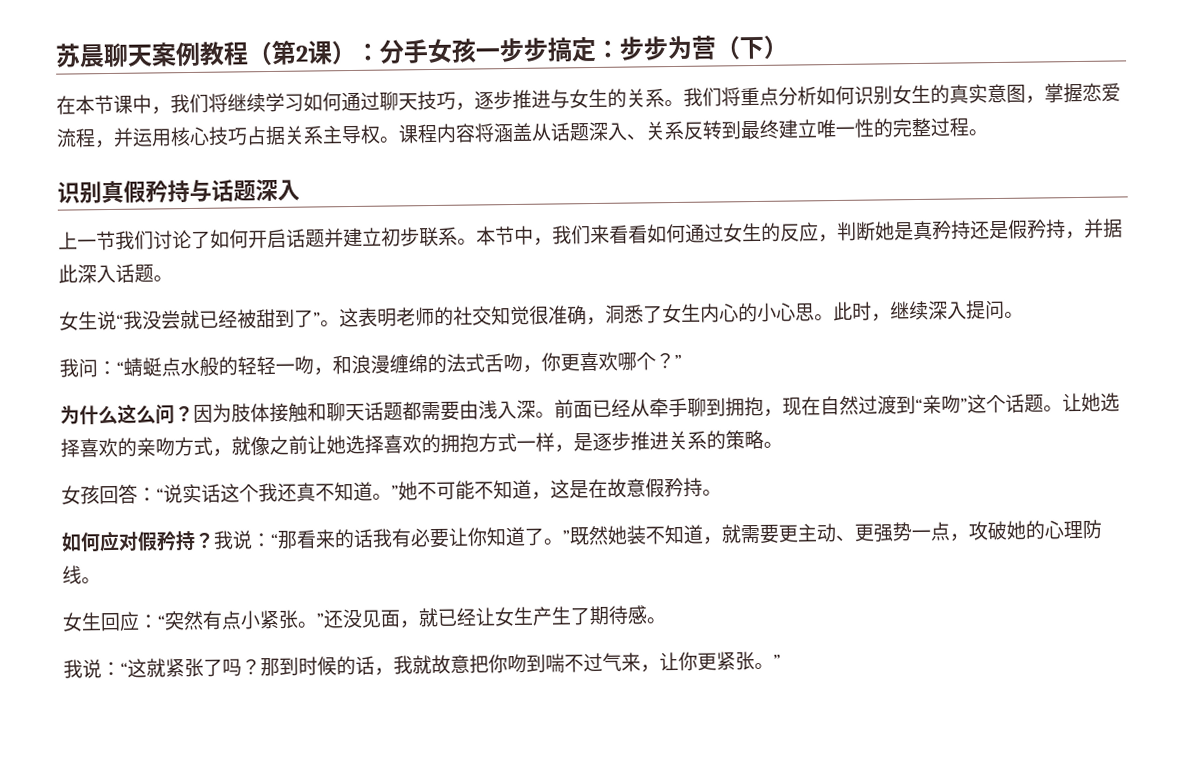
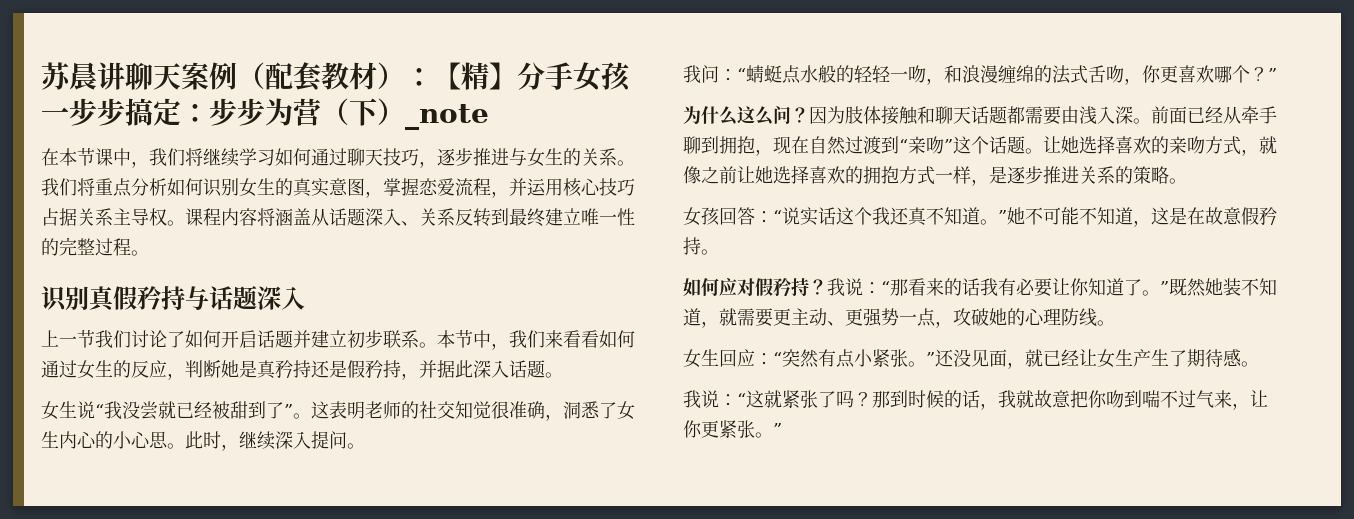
- 苏晨聊天案例教程（第2课）：分手女孩一步步搞定：步步为营（下）
+ 苏晨讲聊天案例（配套教材）：【精】分手女孩一步步搞定：步步为营（下）_note

